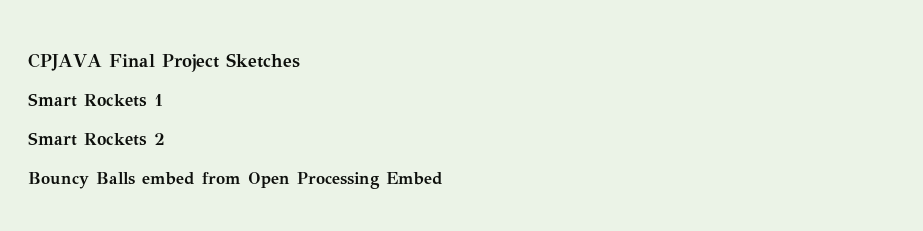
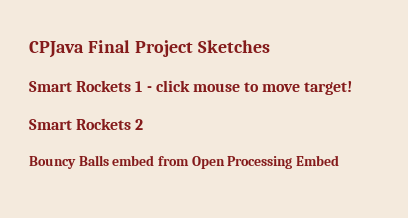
- CPJAVA Final Project Sketches
+ CPJava Final Project Sketches
- Smart Rockets 1
+ Smart Rockets 1 - click mouse to move target!

